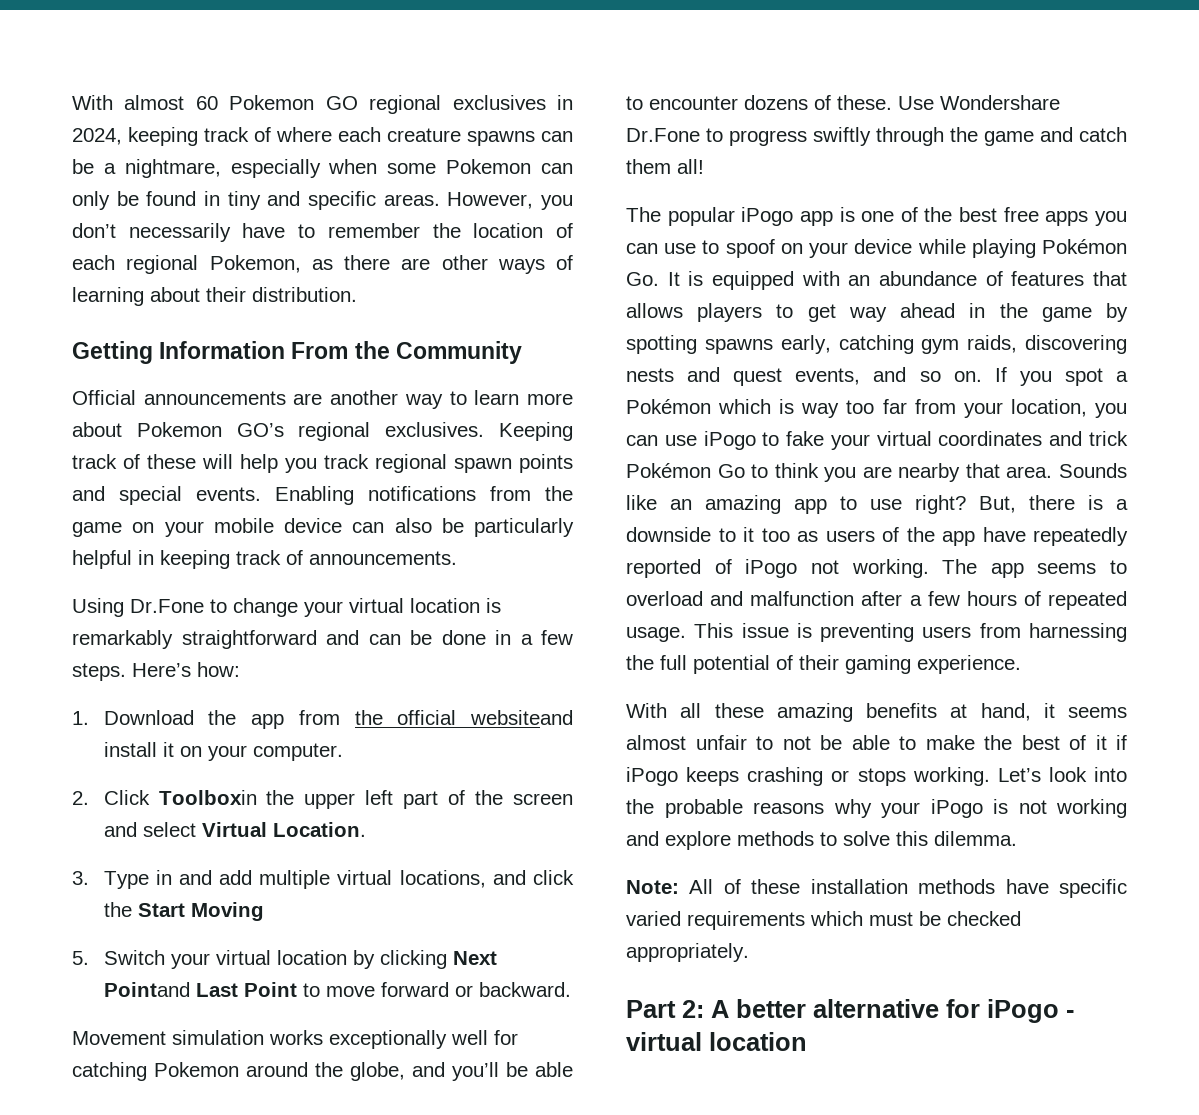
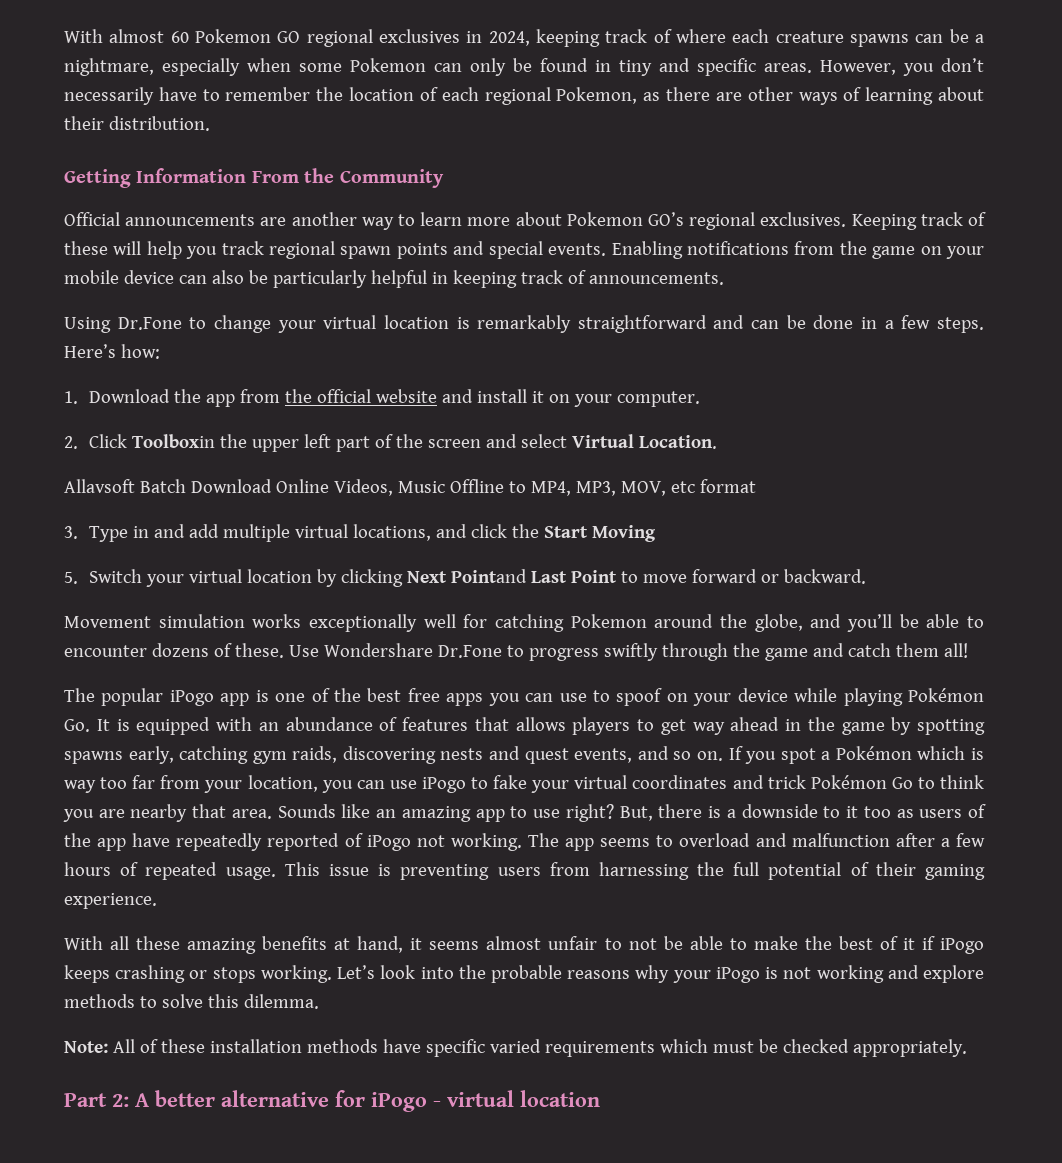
- 1. Download the app from the official websiteand install it on your computer.
+ 1. Download the app from the official website and install it on your computer.
+ Allavsoft Batch Download Online Videos, Music Offline to MP4, MP3, MOV, etc format

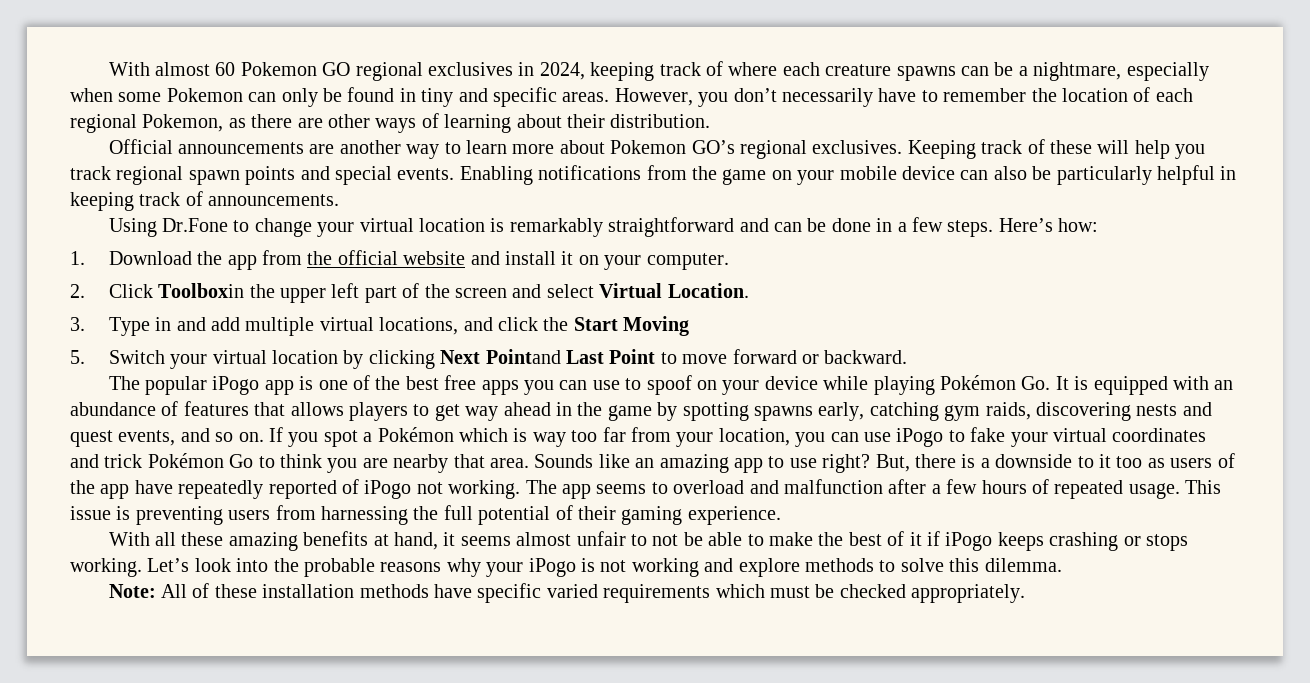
- Getting Information From the Community
- Allavsoft Batch Download Online Videos, Music Offline to MP4, MP3, MOV, etc format
- Movement simulation works exceptionally well for catching Pokemon around the globe, and you’ll be able to encounter dozens of these. Use Wondershare Dr.Fone to progress swiftly through the game and catch them all!
- Part 2: A better alternative for iPogo - virtual location

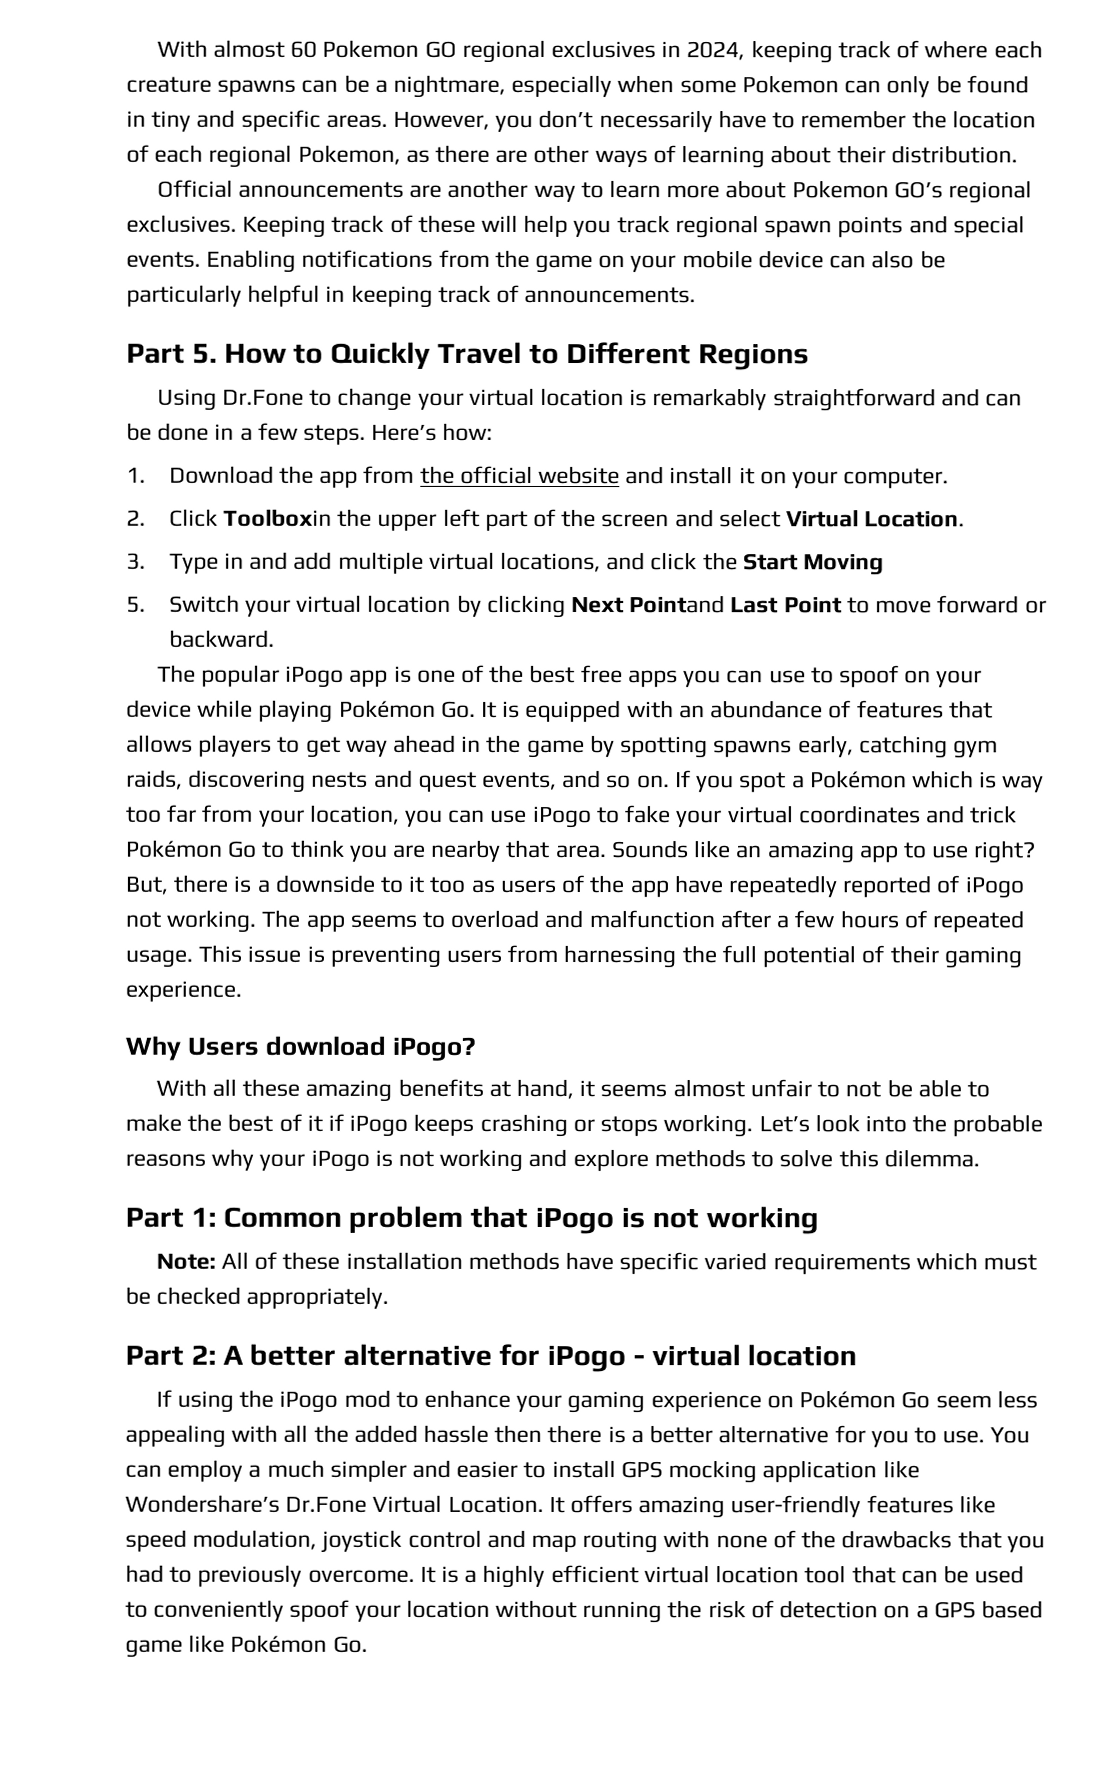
+ Part 5. How to Quickly Travel to Different Regions
+ Why Users download iPogo?
+ Part 1: Common problem that iPogo is not working
+ Part 2: A better alternative for iPogo - virtual location
+ If using the iPogo mod to enhance your gaming experience on Pokémon Go seem less appealing with all the added hassle then there is a better alternative for you to use. You can employ a much simpler and easier to install GPS mocking application like Wondershare’s Dr.Fone Virtual Location. It offers amazing user-friendly features like speed modulation, joystick control and map routing with none of the drawbacks that you had to previously overcome. It is a highly efficient virtual location tool that can be used to conveniently spoof your location without running the risk of detection on a GPS based game like Pokémon Go.

